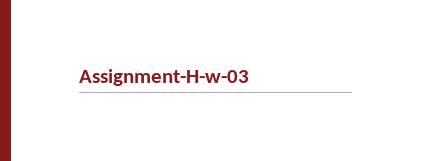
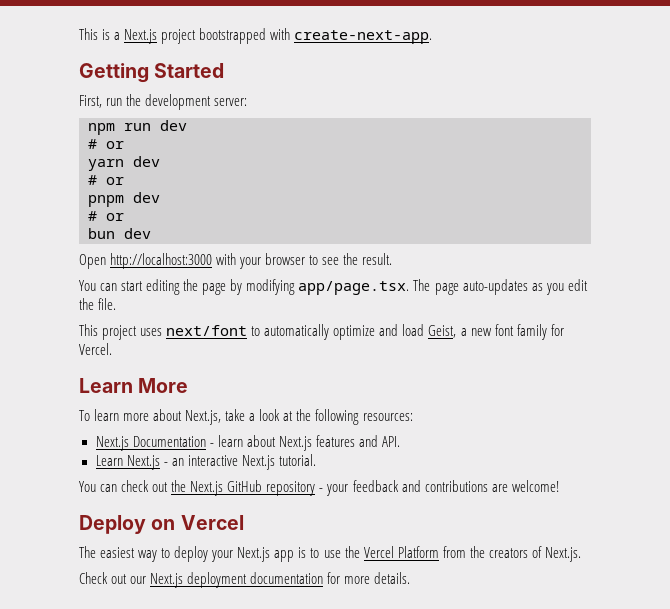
- Assignment-H-w-03
+ This is a Next.js project bootstrapped with create-next-app.
+ Getting Started
+ First, run the development server:
+ npm run dev
+ # or
+ yarn dev
+ # or
+ pnpm dev
+ # or
+ bun dev
+ Open http://localhost:3000 with your browser to see the result.
+ You can start editing the page by modifying app/page.tsx. The page auto-updates as you edit the file.
+ This project uses next/font to automatically optimize and load Geist, a new font family for Vercel.
+ Learn More
+ To learn more about Next.js, take a look at the following resources:
+ Next.js Documentation - learn about Next.js features and API.
+ Learn Next.js - an interactive Next.js tutorial.
+ You can check out the Next.js GitHub repository - your feedback and contributions are welcome!
+ Deploy on Vercel
+ The easiest way to deploy your Next.js app is to use the Vercel Platform from the creators of Next.js.
+ Check out our Next.js deployment documentation for more details.

